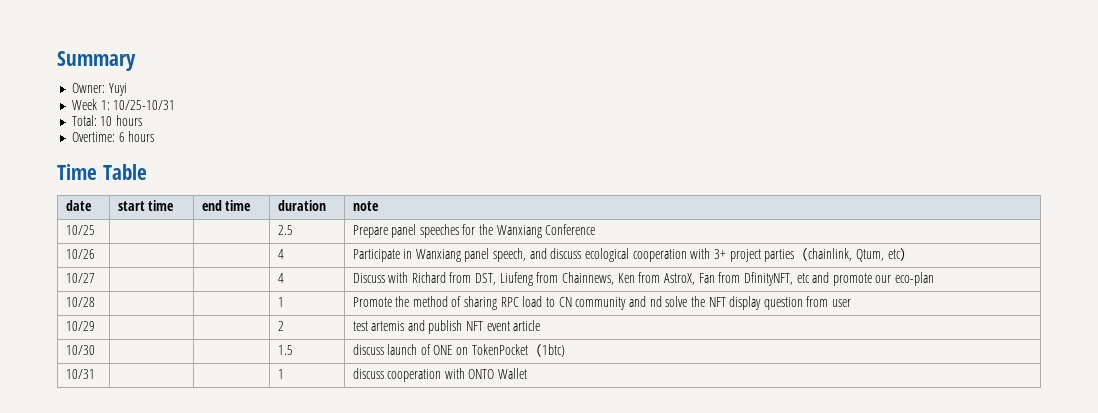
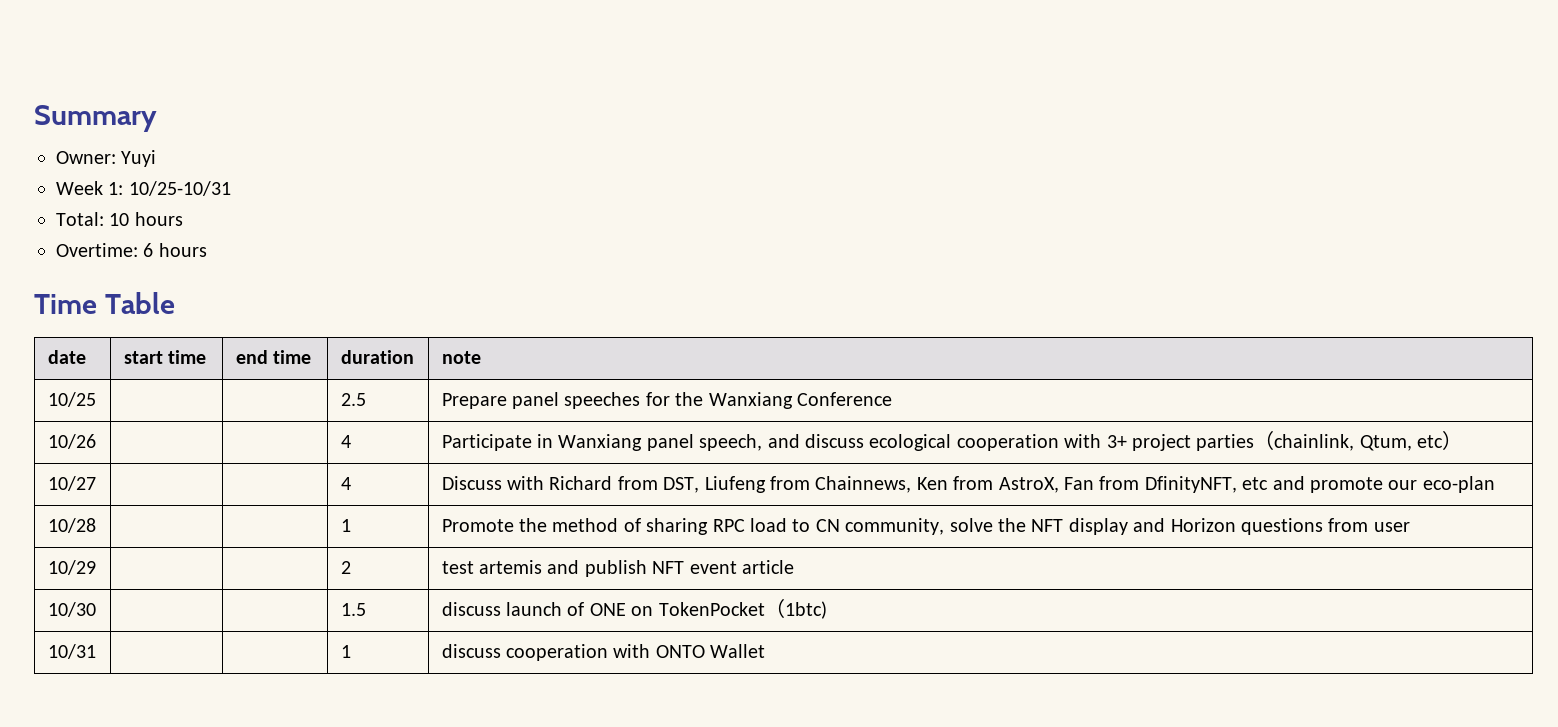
- 10/28 | | | 1 | Promote the method of sharing RPC load to CN community and nd solve the NFT display question from user
+ 10/28 | | | 1 | Promote the method of sharing RPC load to CN community, solve the NFT display and Horizon questions from user

